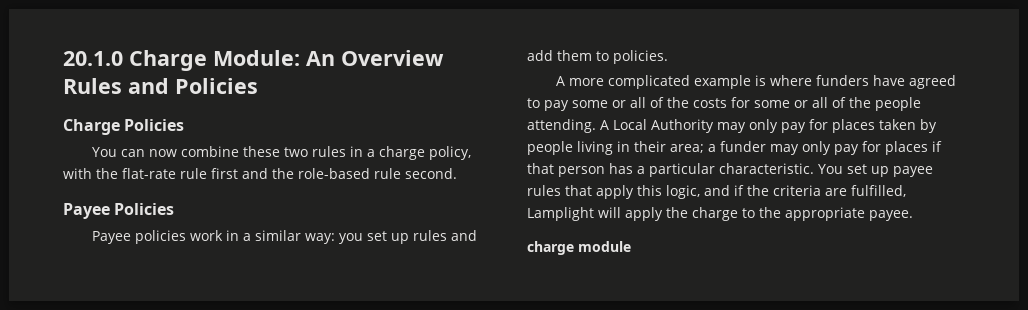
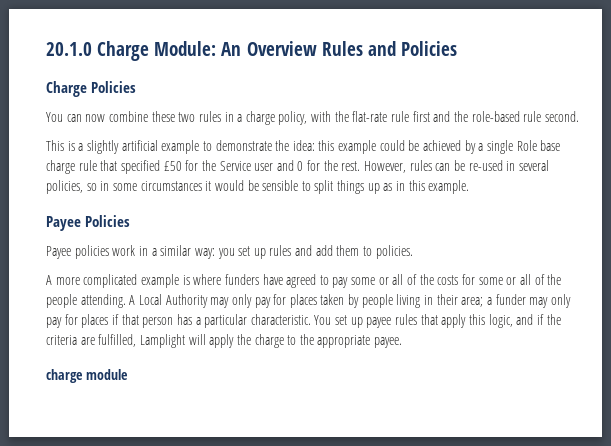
+ This is a slightly artificial example to demonstrate the idea: this example could be achieved by a single Role base charge rule that specified £50 for the Service user and 0 for the rest. However, rules can be re-used in several policies, so in some circumstances it would be sensible to split things up as in this example.

